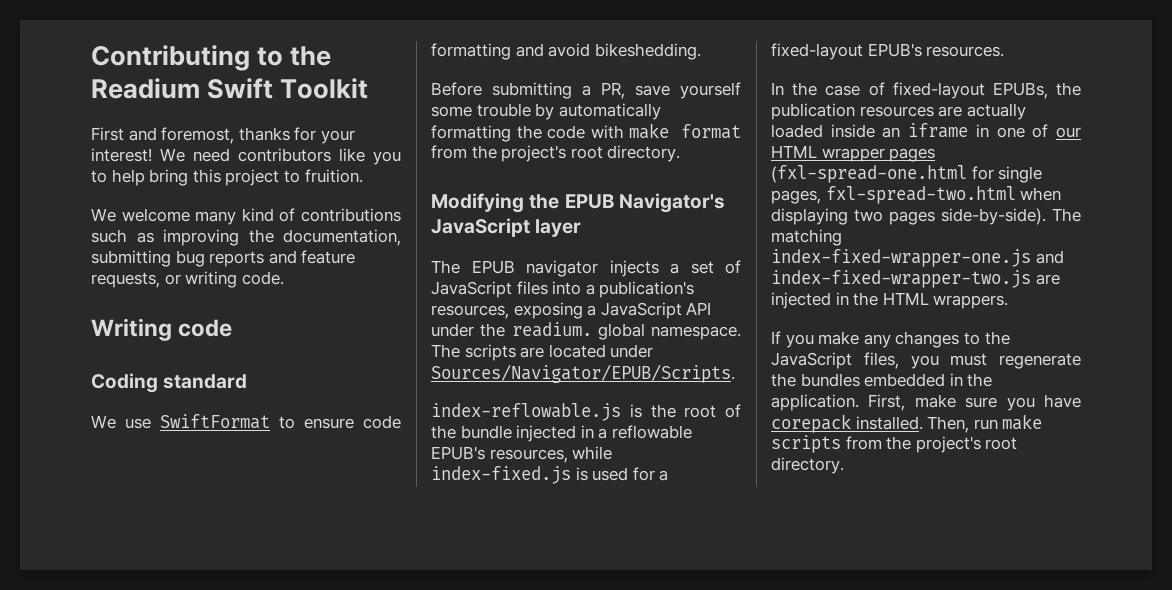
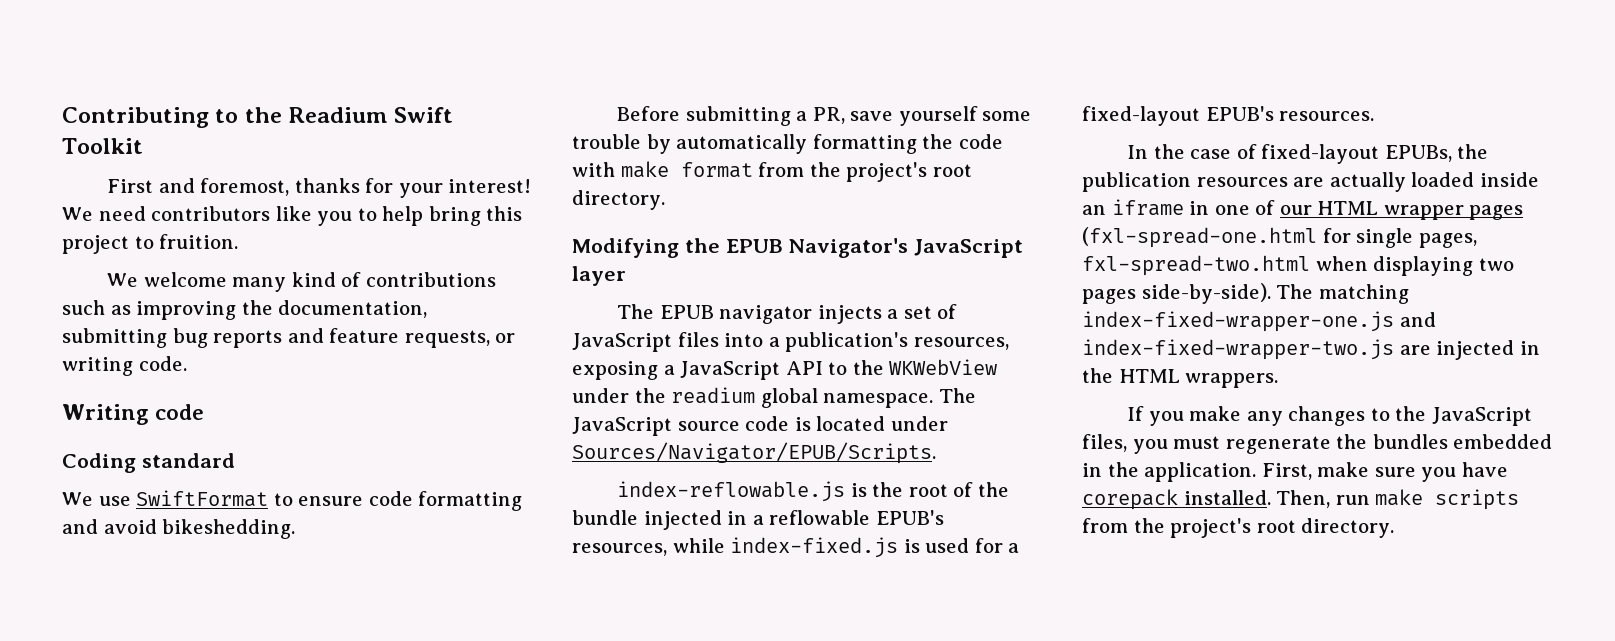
- The EPUB navigator injects a set of JavaScript files into a publication's resources, exposing a JavaScript API under the readium. global namespace.
+ The EPUB navigator injects a set of JavaScript files into a publication's resources, exposing a JavaScript API to the WKWebView under the readium global namespace.
- The scripts are located under Sources/Navigator/EPUB/Scripts.
+ The JavaScript source code is located under Sources/Navigator/EPUB/Scripts.

